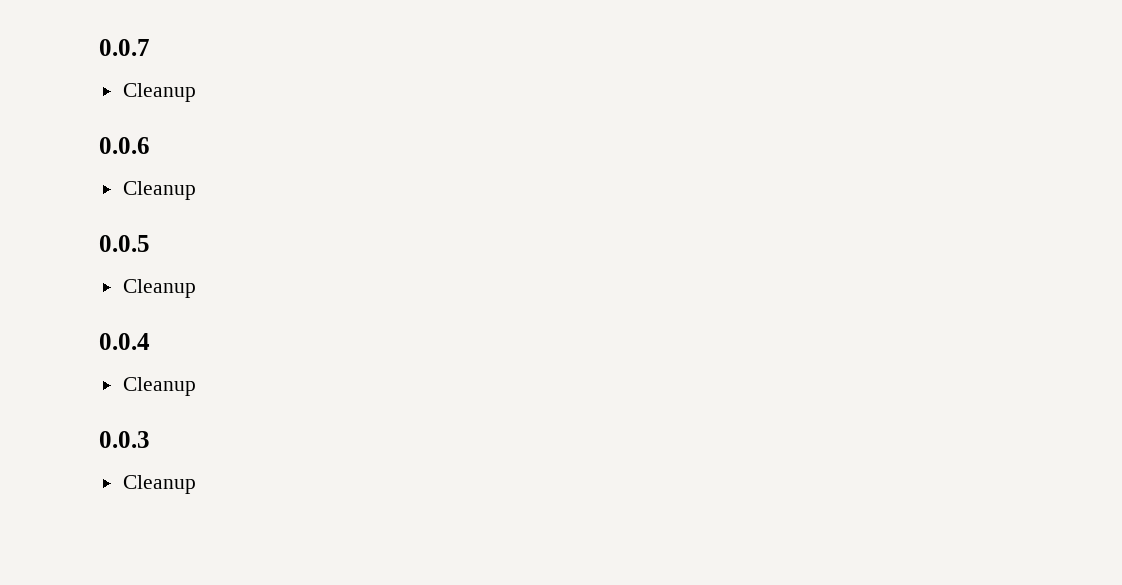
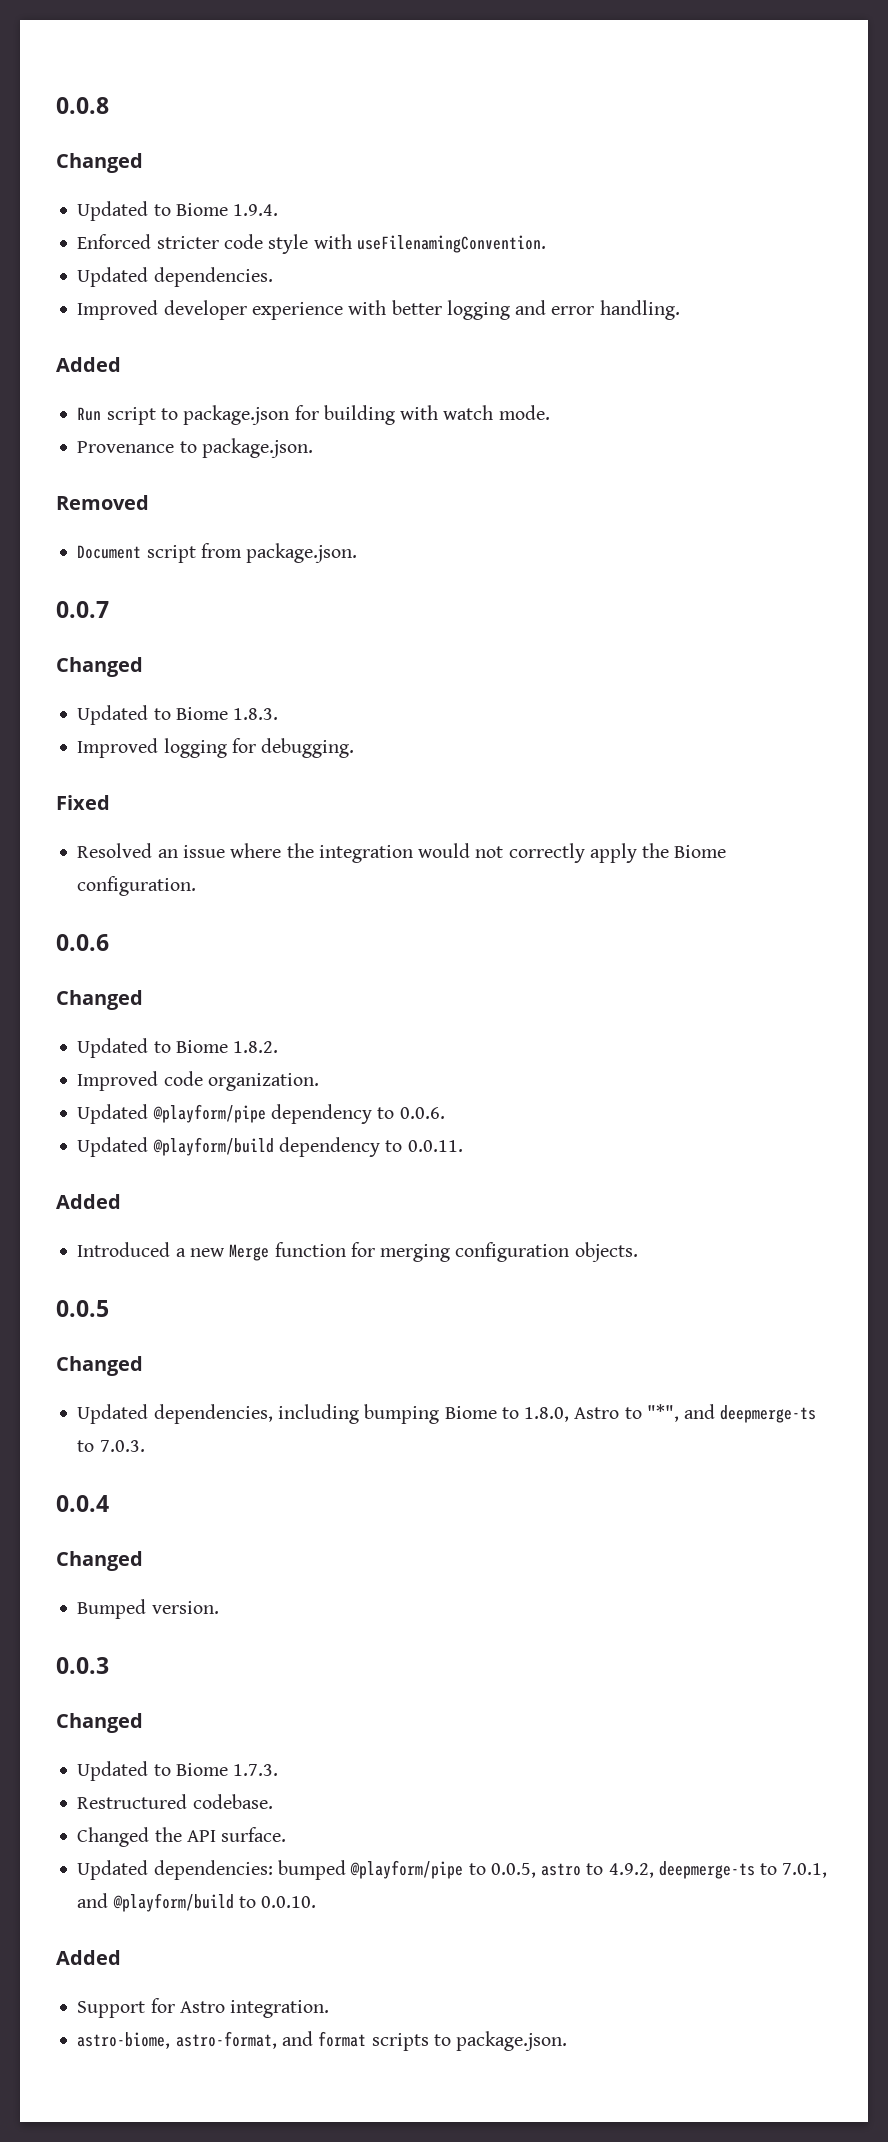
+ 0.0.8
+ Changed
+ Updated to Biome 1.9.4.
+ Enforced stricter code style with useFilenamingConvention.
+ Updated dependencies.
+ Improved developer experience with better logging and error handling.
+ Added
+ Run script to package.json for building with watch mode.
+ Provenance to package.json.
+ Removed
+ Document script from package.json.
  0.0.7
- Cleanup
+ Changed
+ Updated to Biome 1.8.3.
+ Improved logging for debugging.
+ Fixed
+ Resolved an issue where the integration would not correctly apply the Biome configuration.
  0.0.6
- Cleanup
+ Changed
+ Updated to Biome 1.8.2.
+ Improved code organization.
+ Updated @playform/pipe dependency to 0.0.6.
+ Updated @playform/build dependency to 0.0.11.
+ Added
+ Introduced a new Merge function for merging configuration objects.
  0.0.5
- Cleanup
+ Changed
+ Updated dependencies, including bumping Biome to 1.8.0, Astro to "*", and deepmerge-ts to 7.0.3.
  0.0.4
- Cleanup
+ Changed
+ Bumped version.
  0.0.3
- Cleanup
+ Changed
+ Updated to Biome 1.7.3.
+ Restructured codebase.
+ Changed the API surface.
+ Updated dependencies: bumped @playform/pipe to 0.0.5, astro to 4.9.2, deepmerge-ts to 7.0.1, and @playform/build to 0.0.10.
+ Added
+ Support for Astro integration.
+ astro-biome, astro-format, and format scripts to package.json.

